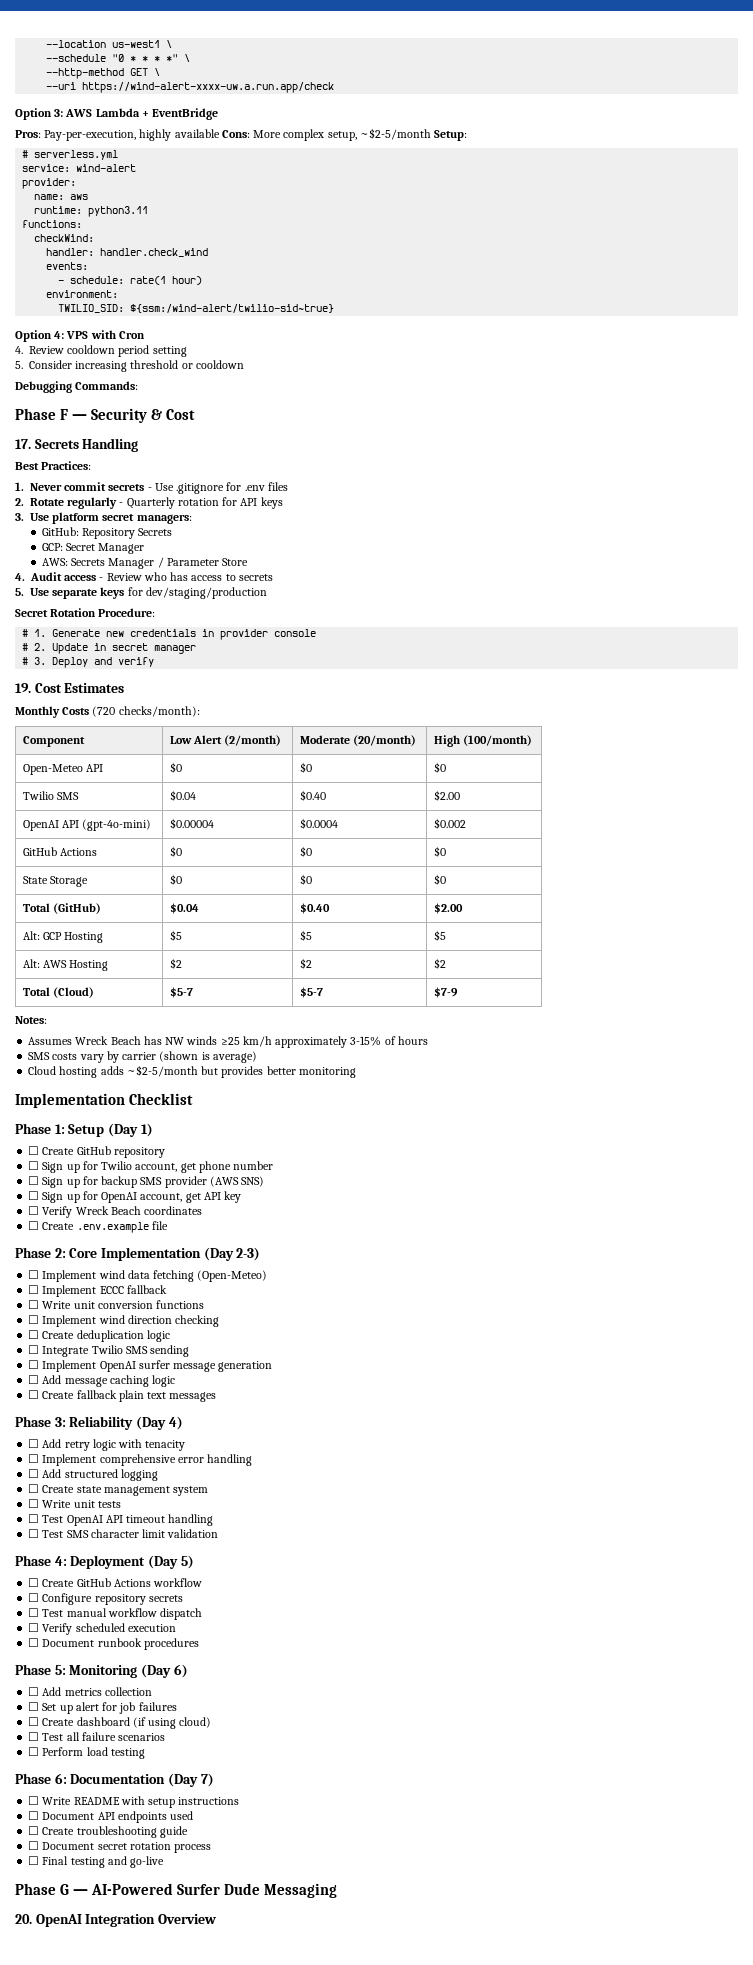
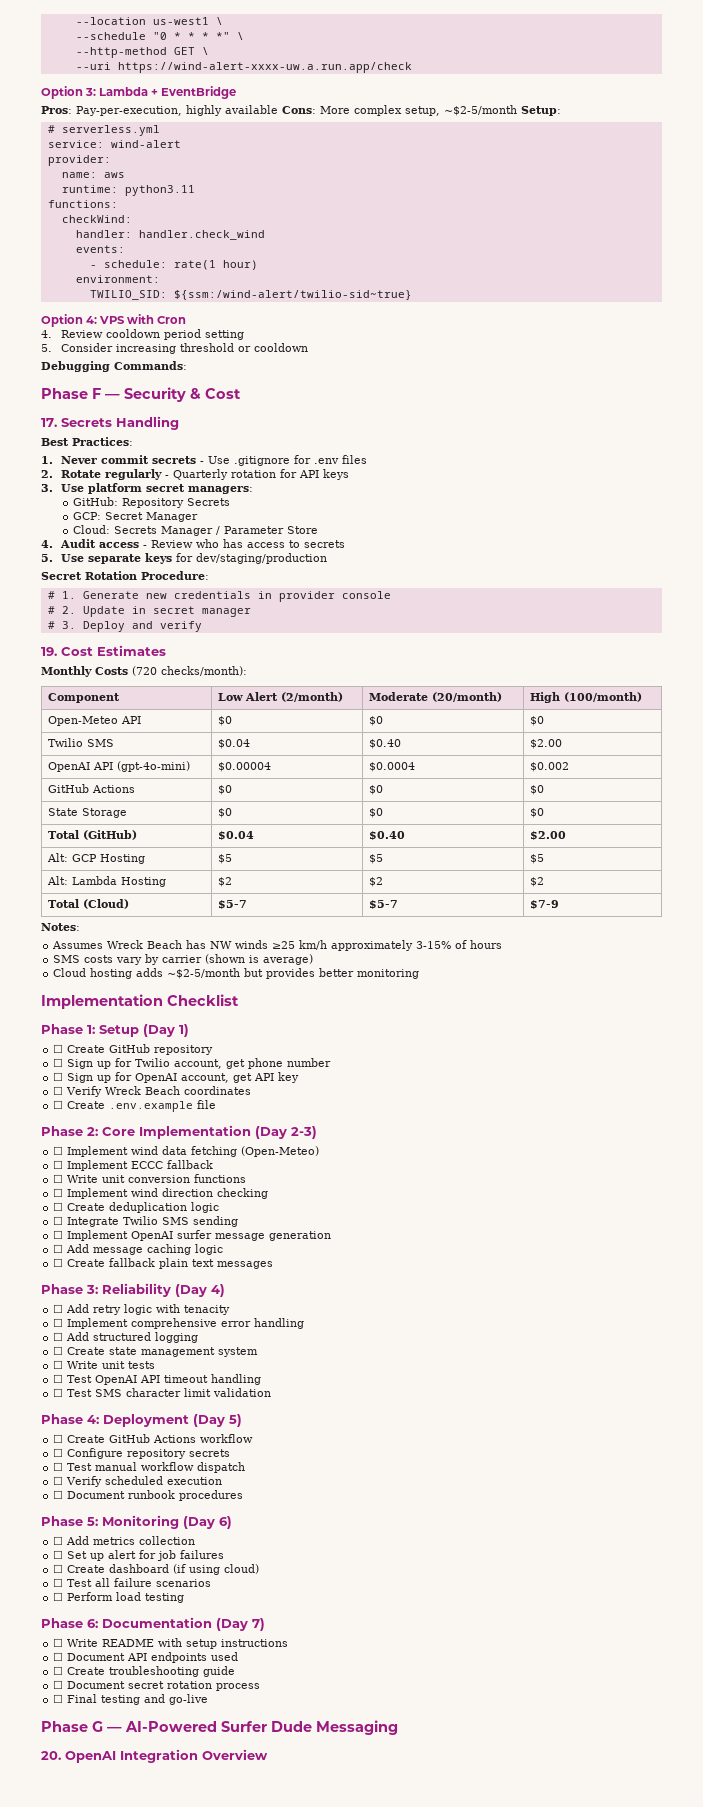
- Option 3: AWS Lambda + EventBridge
+ Option 3: Lambda + EventBridge
- AWS: Secrets Manager / Parameter Store
+ Cloud: Secrets Manager / Parameter Store
- Alt: AWS Hosting | $2 | $2 | $2
+ Alt: Lambda Hosting | $2 | $2 | $2
- ☐ Sign up for backup SMS provider (AWS SNS)

